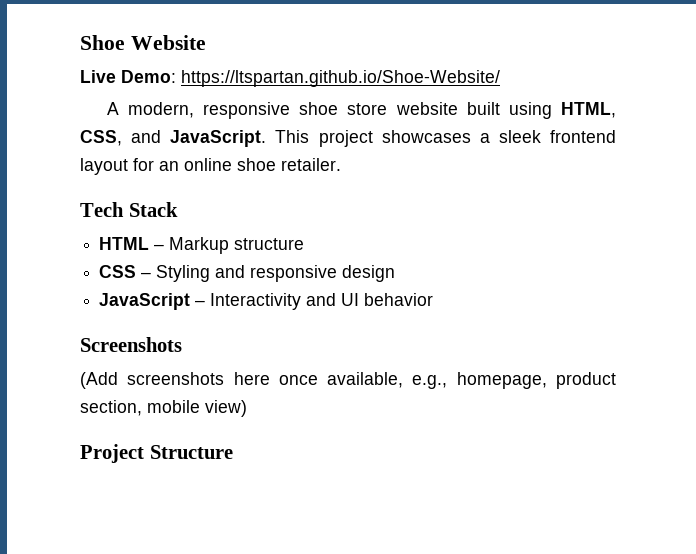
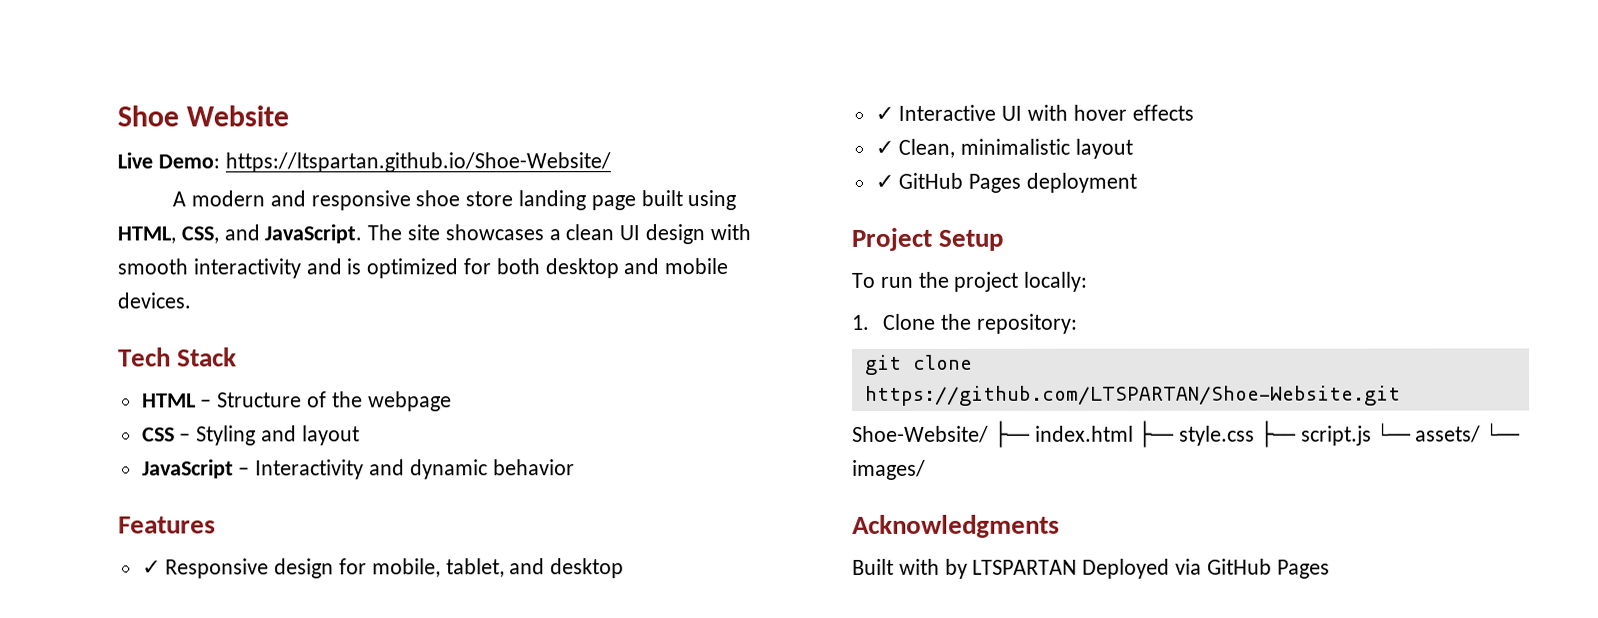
- A modern, responsive shoe store website built using HTML, CSS, and JavaScript.
+ A modern and responsive shoe store landing page built using HTML, CSS, and JavaScript.
- This project showcases a sleek frontend layout for an online shoe retailer.
+ The site showcases a clean UI design with smooth interactivity and is optimized for both desktop and mobile devices.
- HTML – Markup structure
+ HTML – Structure of the webpage
- CSS – Styling and responsive design
+ CSS – Styling and layout
- JavaScript – Interactivity and UI behavior
+ JavaScript – Interactivity and dynamic behavior
- Screenshots
- (Add screenshots here once available, e.g., homepage, product section, mobile view)
- Project Structure
+ Features
+ ✓ Responsive design for mobile, tablet, and desktop
+ ✓ Interactive UI with hover effects
+ ✓ Clean, minimalistic layout
+ ✓ GitHub Pages deployment
+ Project Setup
+ To run the project locally:
+ 1. Clone the repository:
+ git clone https://github.com/LTSPARTAN/Shoe-Website.git
+ Shoe-Website/ ├── index.html ├── style.css ├── script.js └── assets/ └── images/
+ Acknowledgments
+ Built with by LTSPARTAN Deployed via GitHub Pages

